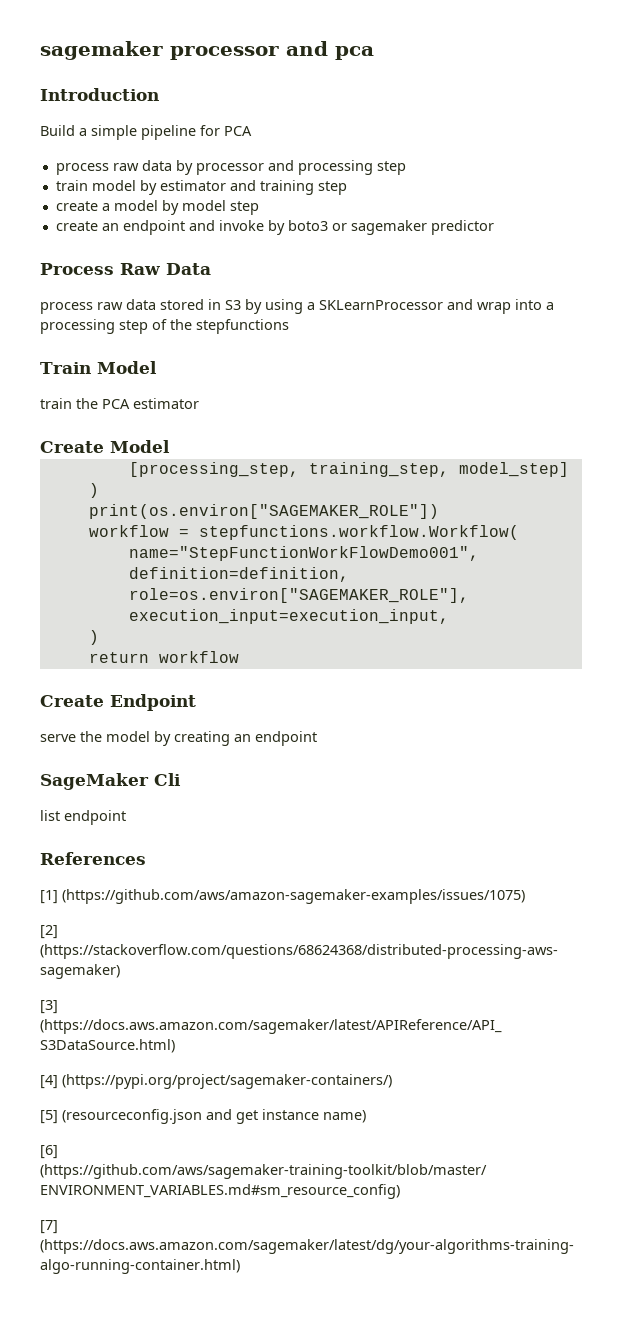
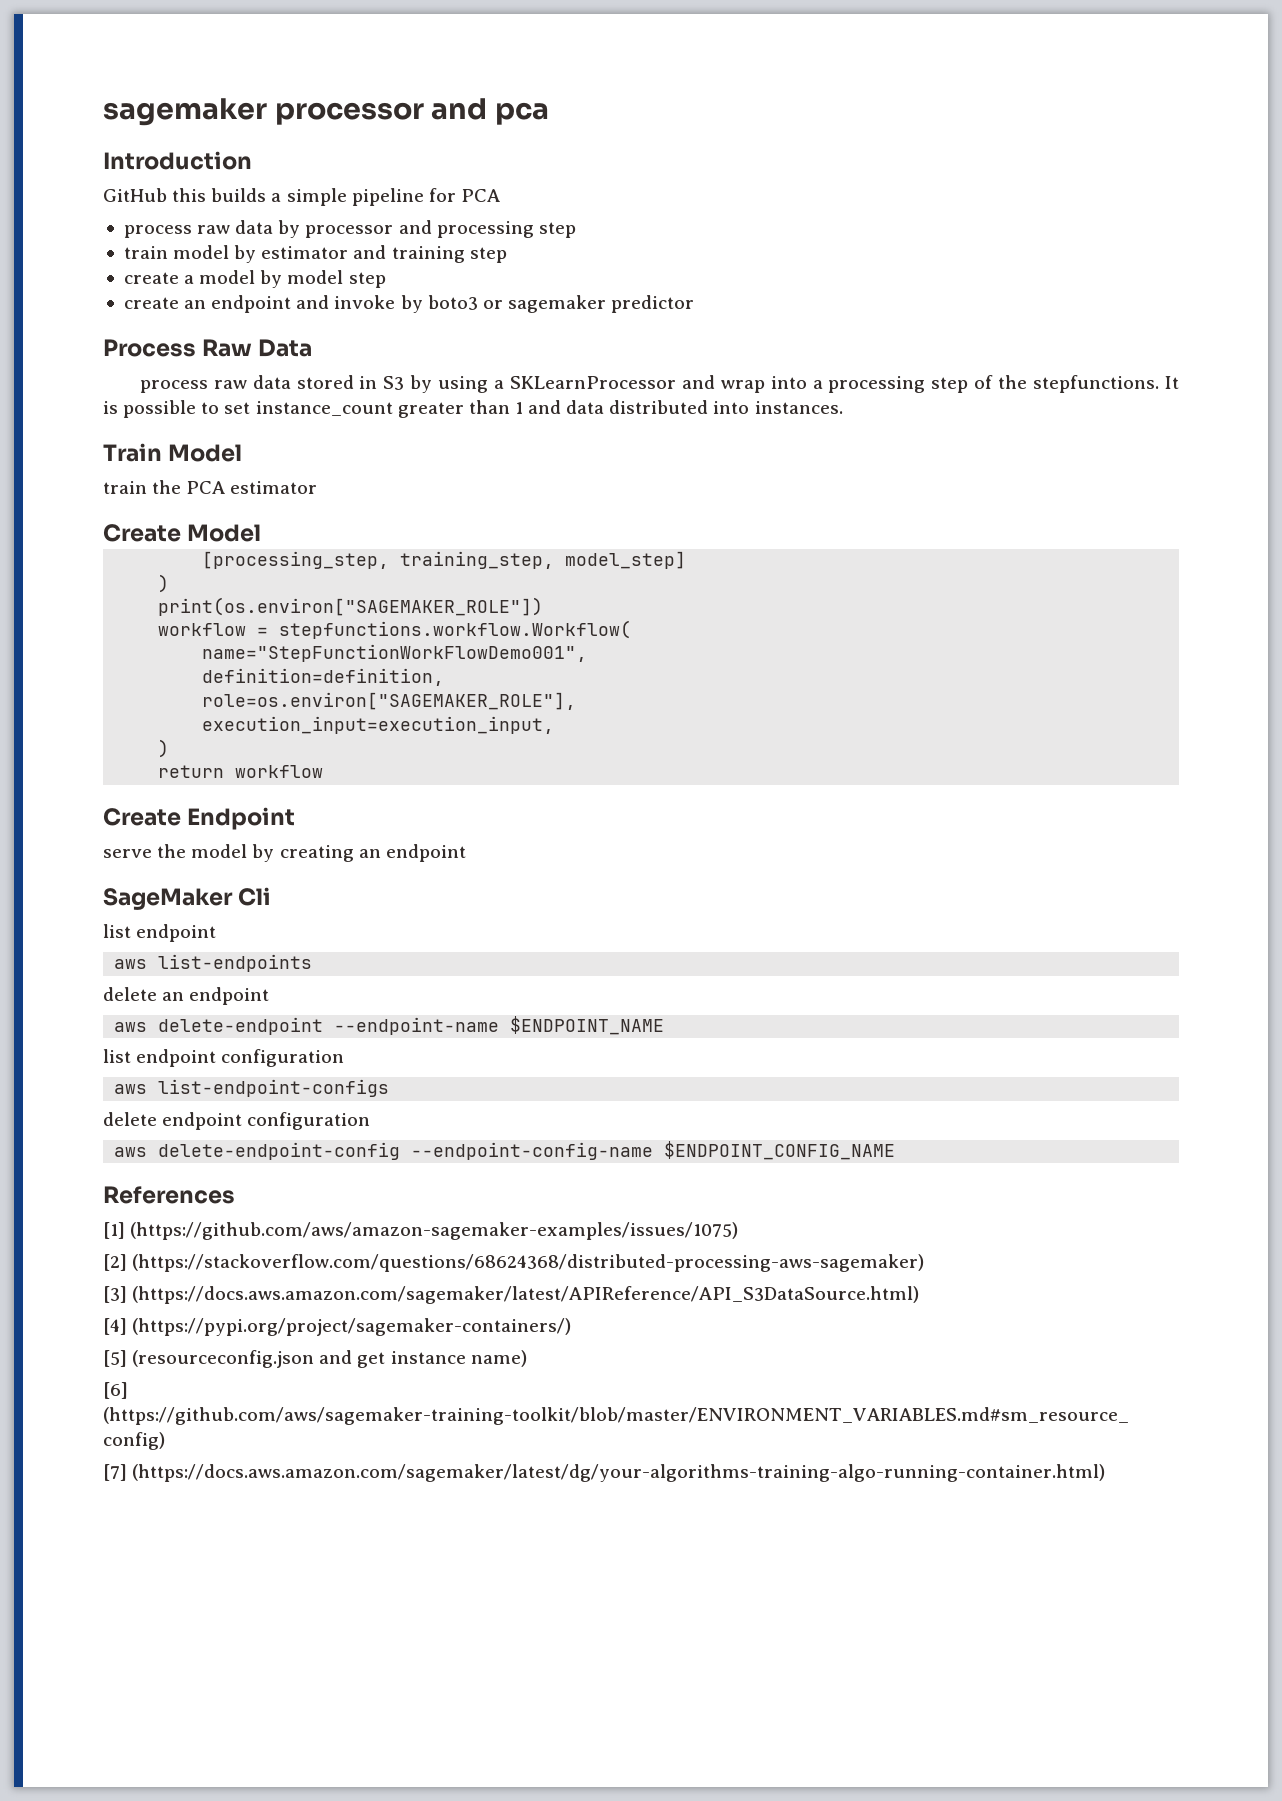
- Build a simple pipeline for PCA
+ GitHub this builds a simple pipeline for PCA
- process raw data stored in S3 by using a SKLearnProcessor and wrap into a processing step of the stepfunctions
+ process raw data stored in S3 by using a SKLearnProcessor and wrap into a processing step of the stepfunctions. It is possible to set instance_count greater than 1 and data distributed into instances.
+ aws list-endpoints
+ delete an endpoint
+ aws delete-endpoint --endpoint-name $ENDPOINT_NAME
+ list endpoint configuration
+ aws list-endpoint-configs
+ delete endpoint configuration
+ aws delete-endpoint-config --endpoint-config-name $ENDPOINT_CONFIG_NAME

